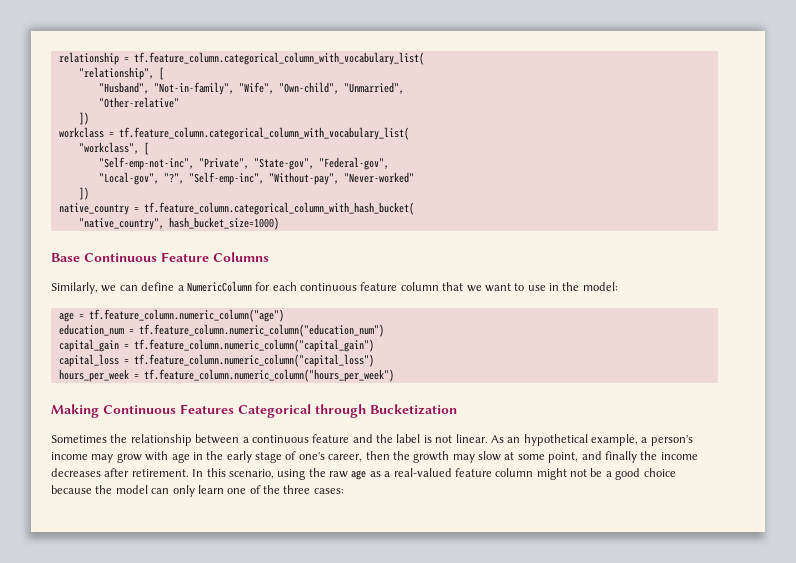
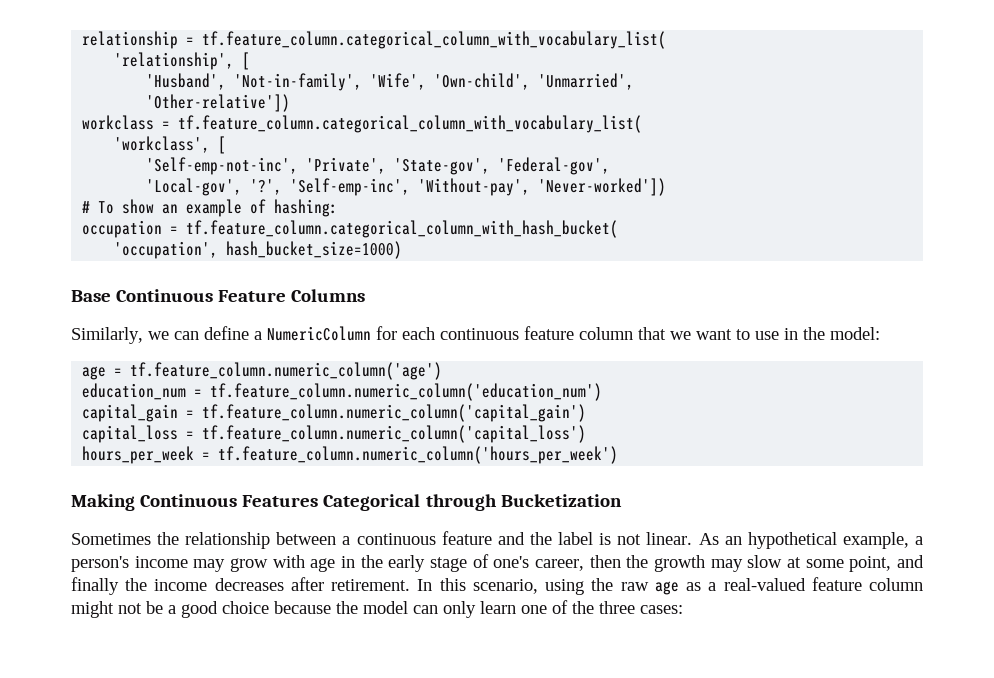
- "relationship", [
- "Husband", "Not-in-family", "Wife", "Own-child", "Unmarried",
- "Other-relative"
- ])
+ 'relationship', [
+ 'Husband', 'Not-in-family', 'Wife', 'Own-child', 'Unmarried',
+ 'Other-relative'])
- "workclass", [
- "Self-emp-not-inc", "Private", "State-gov", "Federal-gov",
- "Local-gov", "?", "Self-emp-inc", "Without-pay", "Never-worked"
- ])
- native_country = tf.feature_column.categorical_column_with_hash_bucket(
+ 'workclass', [
+ 'Self-emp-not-inc', 'Private', 'State-gov', 'Federal-gov',
+ 'Local-gov', '?', 'Self-emp-inc', 'Without-pay', 'Never-worked'])
+ # To show an example of hashing:
+ occupation = tf.feature_column.categorical_column_with_hash_bucket(
- "native_country", hash_bucket_size=1000)
+ 'occupation', hash_bucket_size=1000)
- age = tf.feature_column.numeric_column("age")
+ age = tf.feature_column.numeric_column('age')
- education_num = tf.feature_column.numeric_column("education_num")
+ education_num = tf.feature_column.numeric_column('education_num')
- capital_gain = tf.feature_column.numeric_column("capital_gain")
+ capital_gain = tf.feature_column.numeric_column('capital_gain')
- capital_loss = tf.feature_column.numeric_column("capital_loss")
+ capital_loss = tf.feature_column.numeric_column('capital_loss')
- hours_per_week = tf.feature_column.numeric_column("hours_per_week")
+ hours_per_week = tf.feature_column.numeric_column('hours_per_week')

